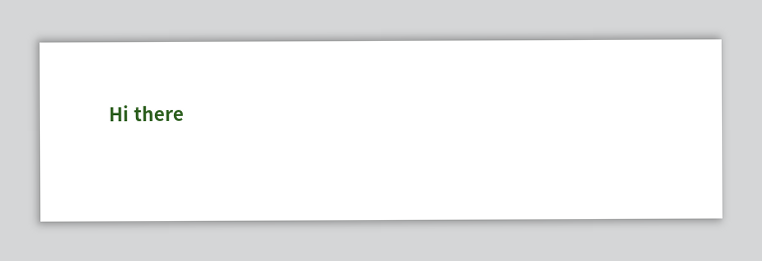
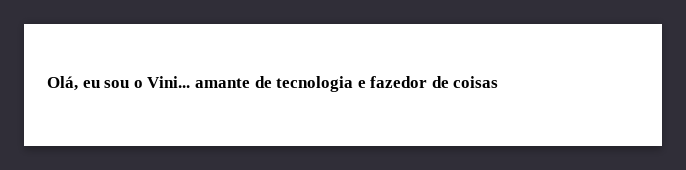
- Hi there
+ Olá, eu sou o Vini... amante de tecnologia e fazedor de coisas

